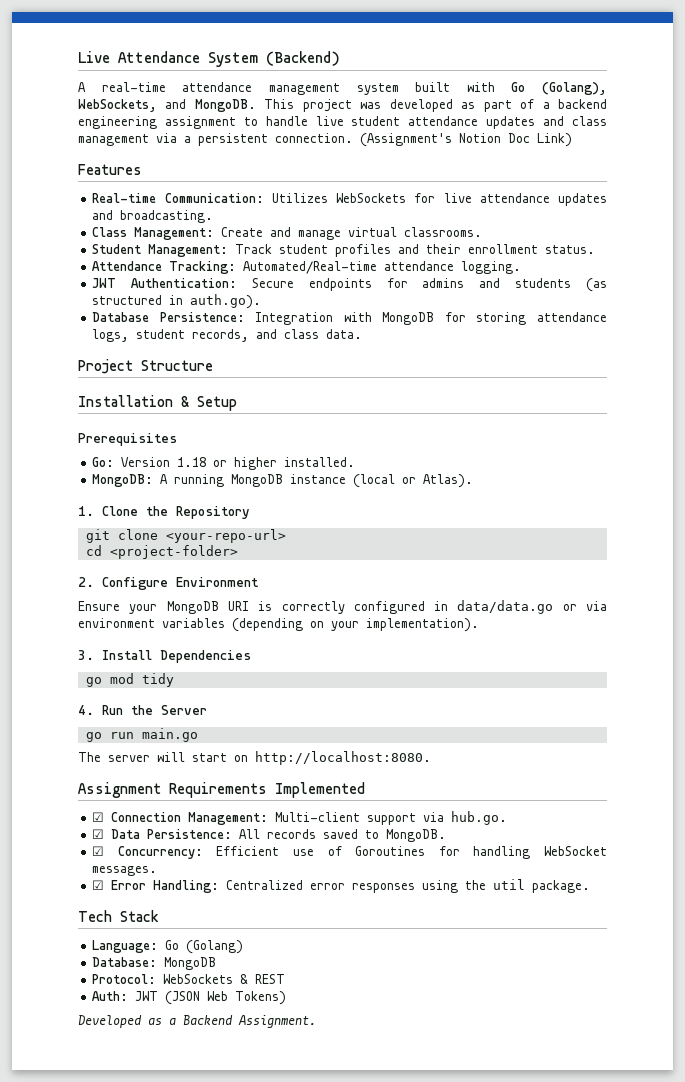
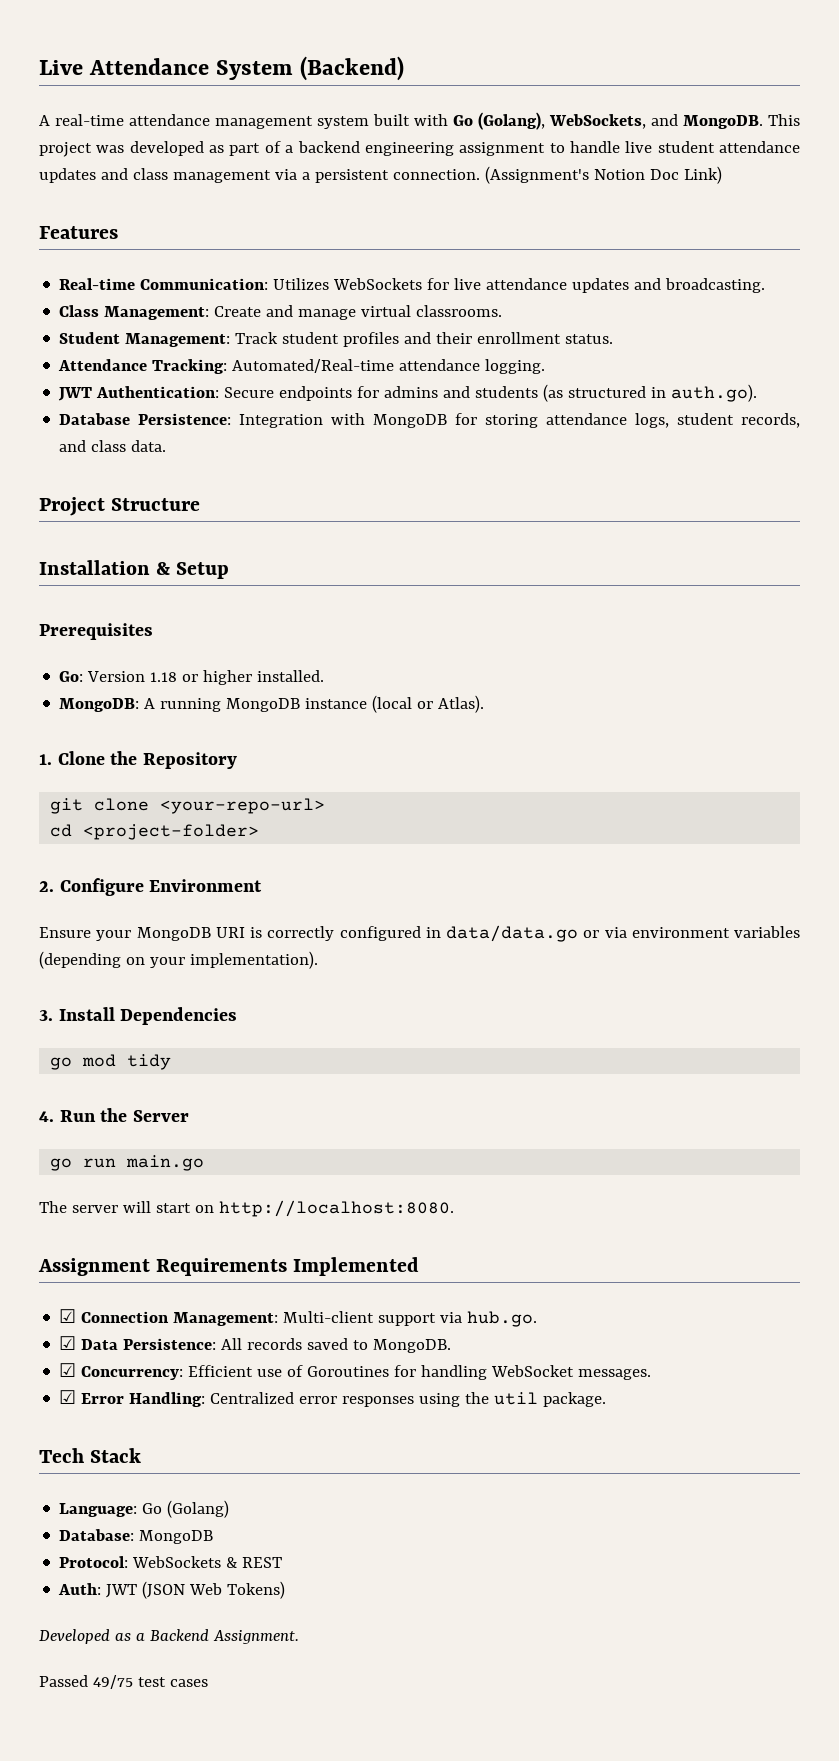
+ Passed 49/75 test cases

